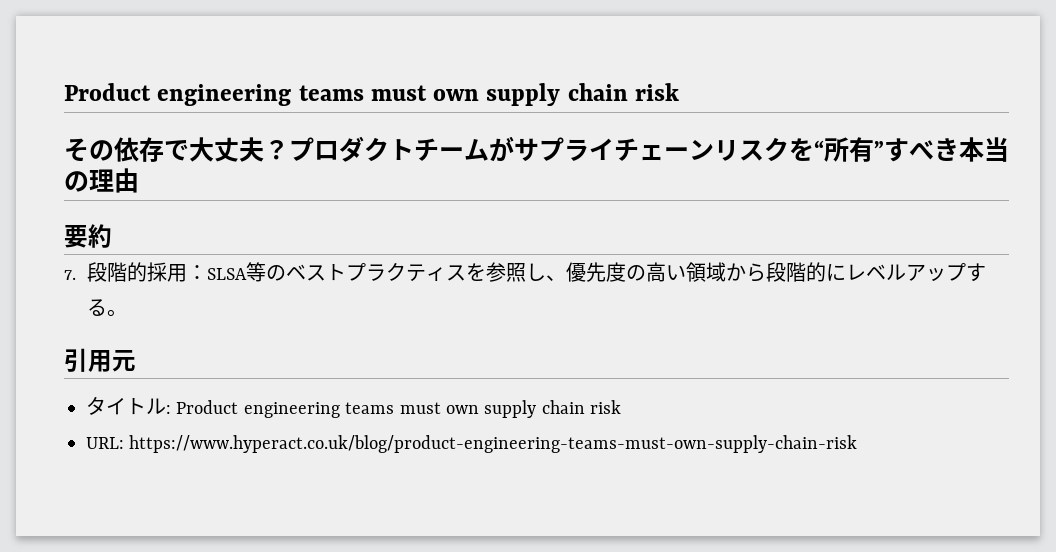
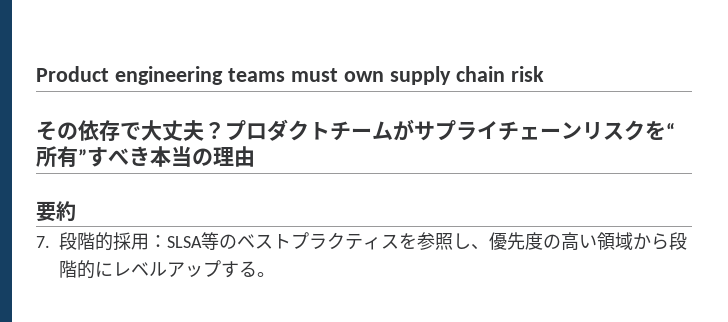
- 引用元
- タイトル: Product engineering teams must own supply chain risk
- URL: https://www.hyperact.co.uk/blog/product-engineering-teams-must-own-supply-chain-risk

